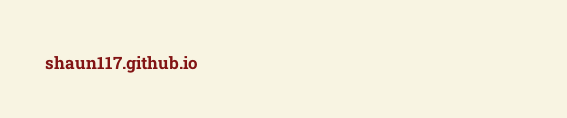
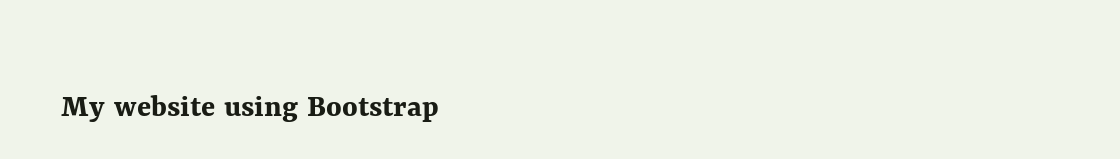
- shaun117.github.io
+ My website using Bootstrap

